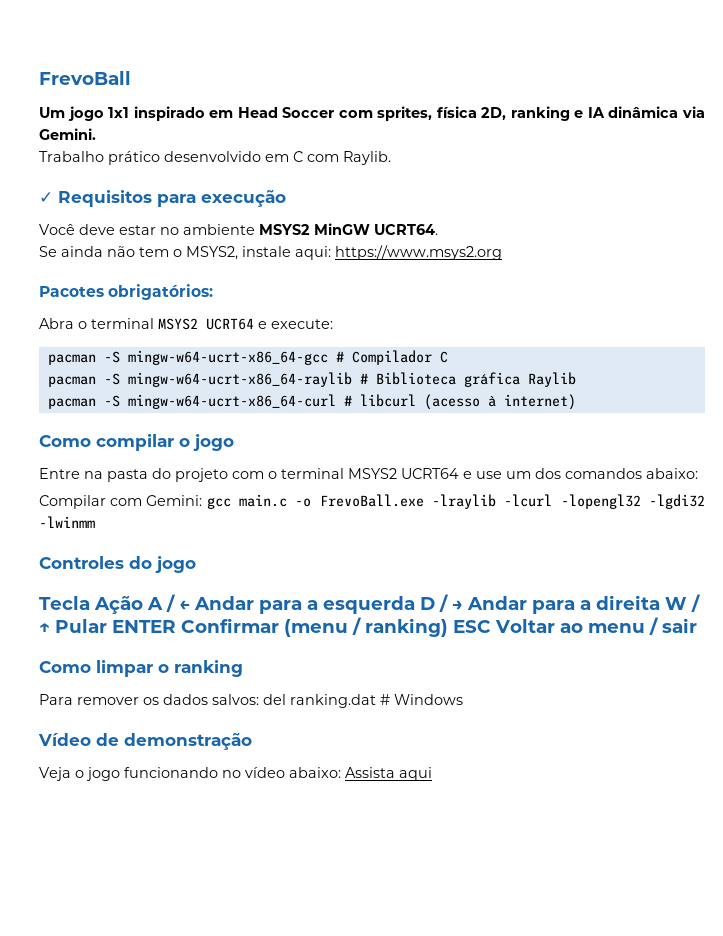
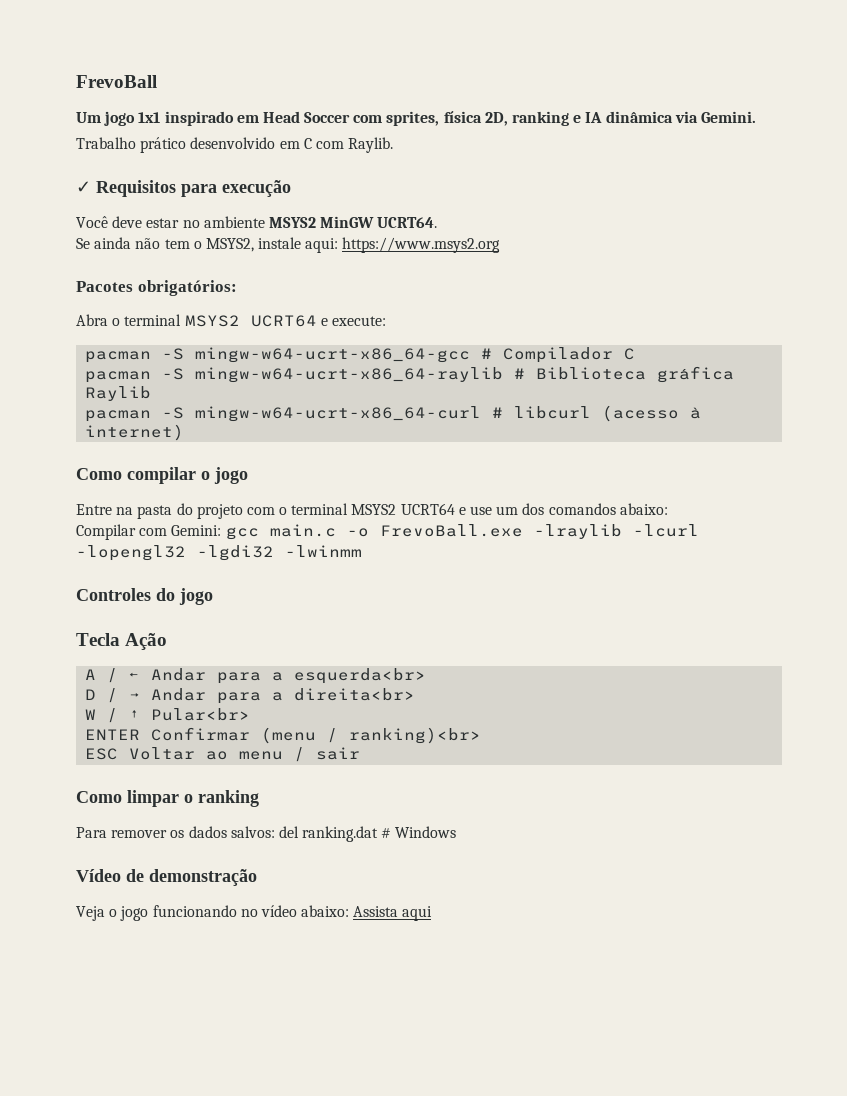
- Tecla Ação A / ← Andar para a esquerda D / → Andar para a direita W / ↑ Pular ENTER Confirmar (menu / ranking) ESC Voltar ao menu / sair
+ Tecla Ação
+ A / ← Andar para a esquerda<br>
+ D / → Andar para a direita<br>
+ W / ↑ Pular<br>
+ ENTER Confirmar (menu / ranking)<br>
+ ESC Voltar ao menu / sair

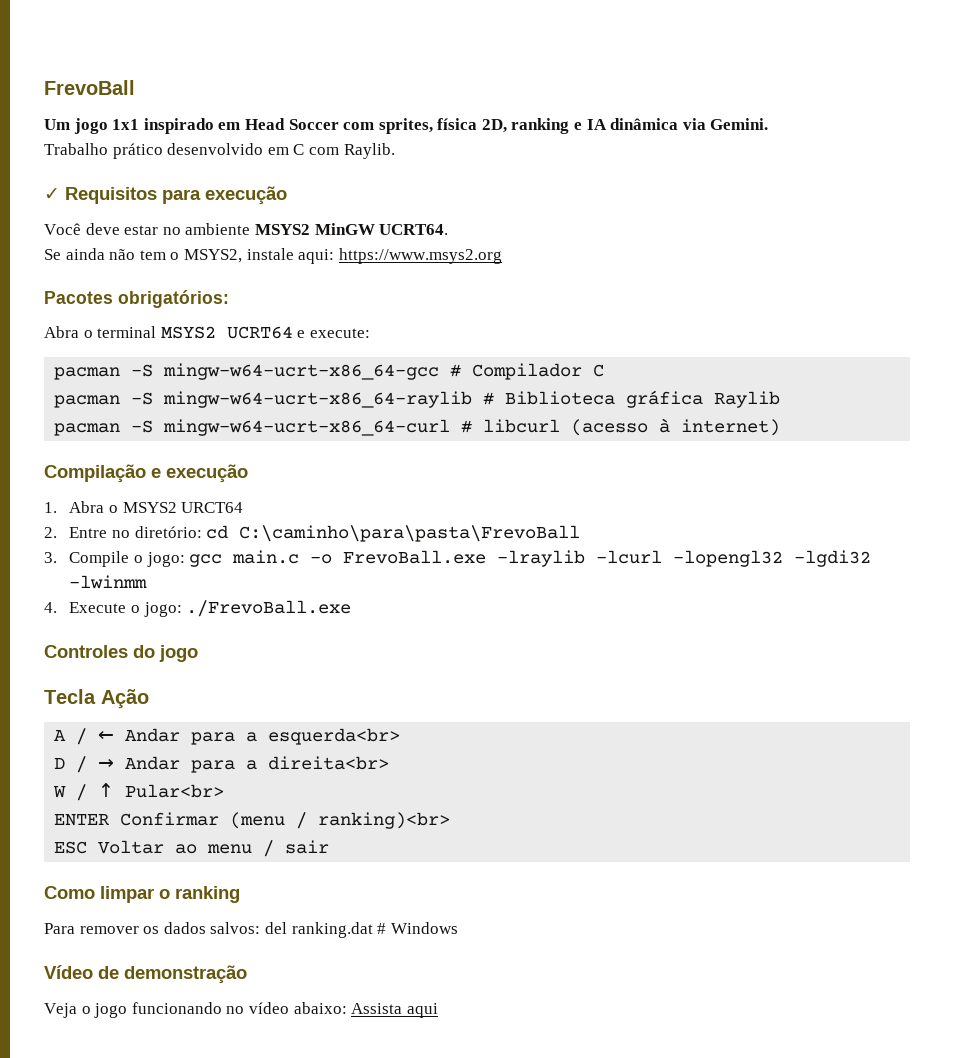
- Como compilar o jogo
- Entre na pasta do projeto com o terminal MSYS2 UCRT64 e use um dos comandos abaixo:
- Compilar com Gemini: gcc main.c -o FrevoBall.exe -lraylib -lcurl -lopengl32 -lgdi32 -lwinmm
+ Compilação e execução
+ 1. Abra o MSYS2 URCT64
+ 2. Entre no diretório: cd C:\caminho\para\pasta\FrevoBall
+ 3. Compile o jogo: gcc main.c -o FrevoBall.exe -lraylib -lcurl -lopengl32 -lgdi32 -lwinmm
+ 4. Execute o jogo: ./FrevoBall.exe

